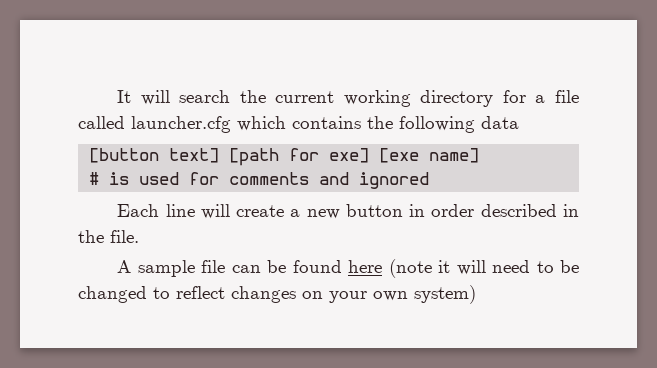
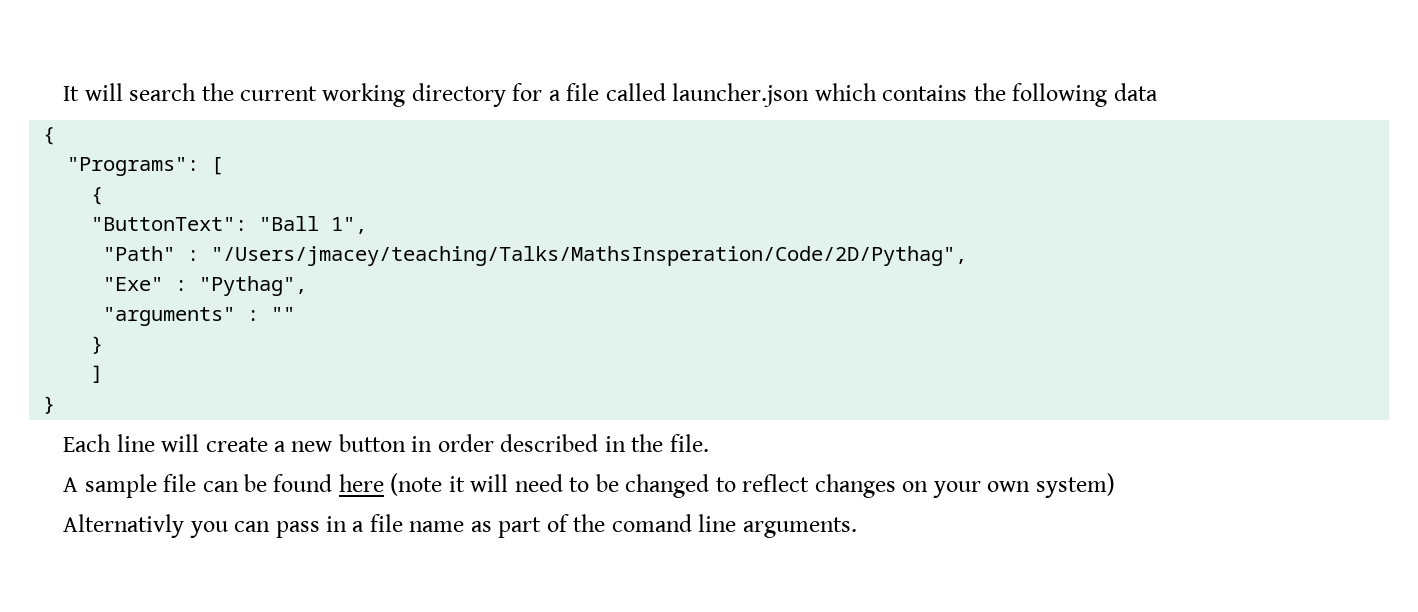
- It will search the current working directory for a file called launcher.cfg which contains the following data
- [button text] [path for exe] [exe name]
- # is used for comments and ignored
+ It will search the current working directory for a file called launcher.json which contains the following data
+ {
+ "Programs": [
+ {
+ "ButtonText": "Ball 1",
+ "Path" : "/Users/jmacey/teaching/Talks/MathsInsperation/Code/2D/Pythag",
+ "Exe" : "Pythag",
+ "arguments" : ""
+ }
+ ]
+ }
+ Alternativly you can pass in a file name as part of the comand line arguments.

